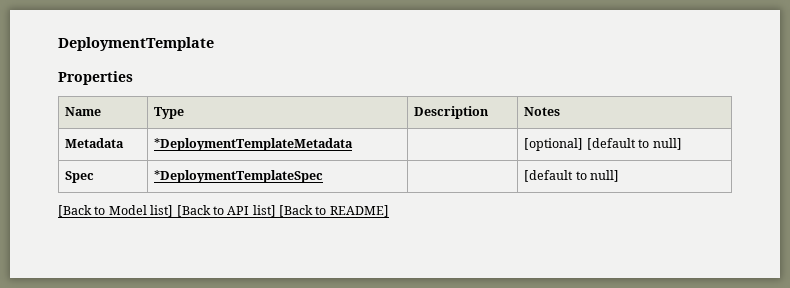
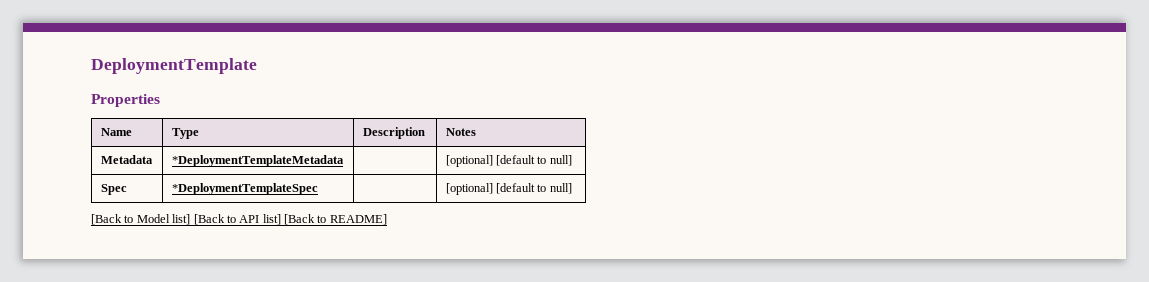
- Spec | *DeploymentTemplateSpec | | [default to null]
+ Spec | *DeploymentTemplateSpec | | [optional] [default to null]

